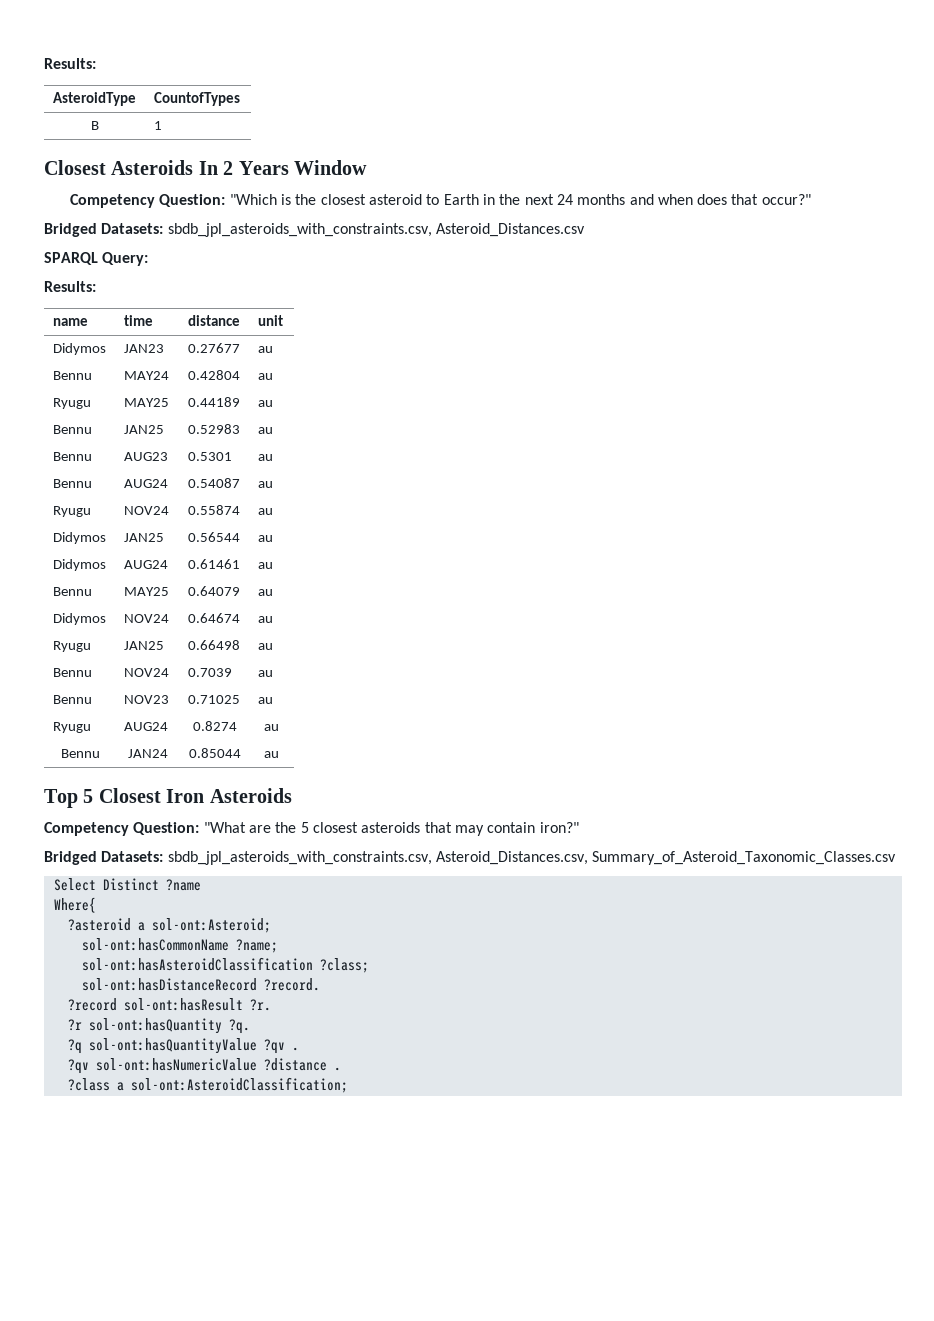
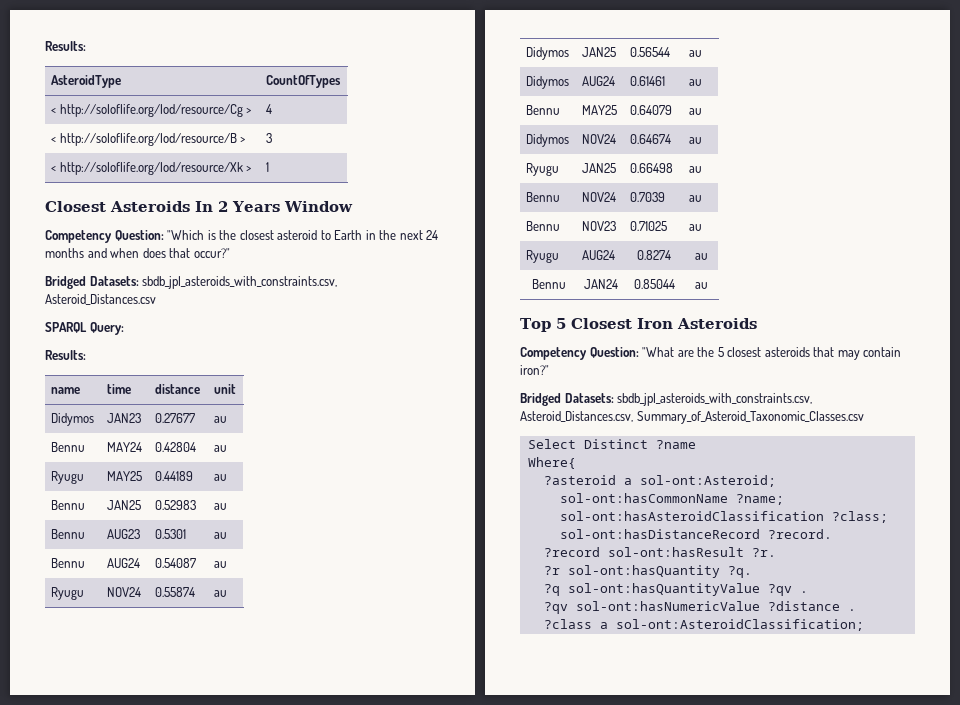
- AsteroidType | CountofTypes
- B | 1
+ AsteroidType | CountOfTypes
+ < http://soloflife.org/lod/resource/Cg > | 4
+ < http://soloflife.org/lod/resource/B > | 3
+ < http://soloflife.org/lod/resource/Xk > | 1

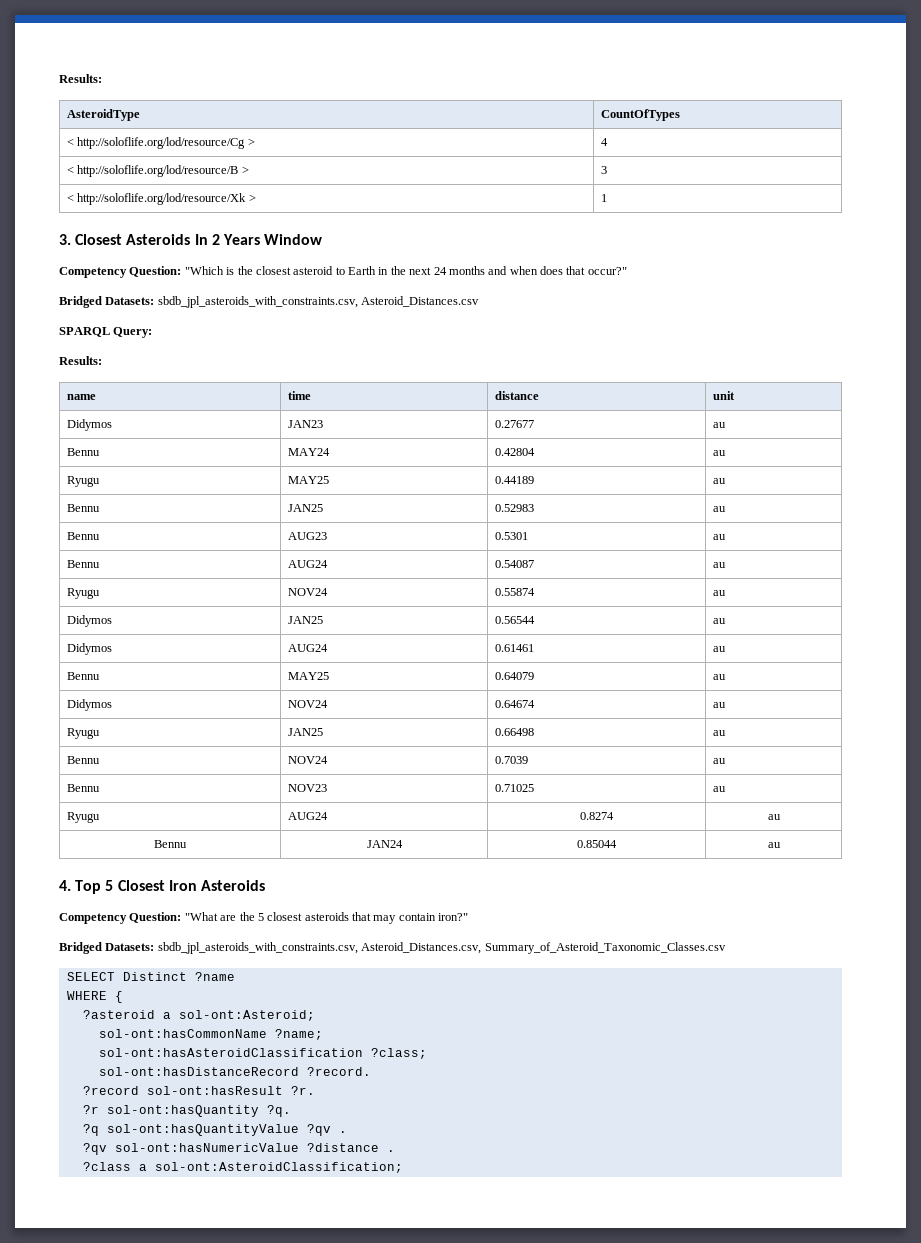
- Closest Asteroids In 2 Years Window
+ 3. Closest Asteroids In 2 Years Window
- Top 5 Closest Iron Asteroids
+ 4. Top 5 Closest Iron Asteroids
- Select Distinct ?name
+ SELECT Distinct ?name
- Where{
+ WHERE {

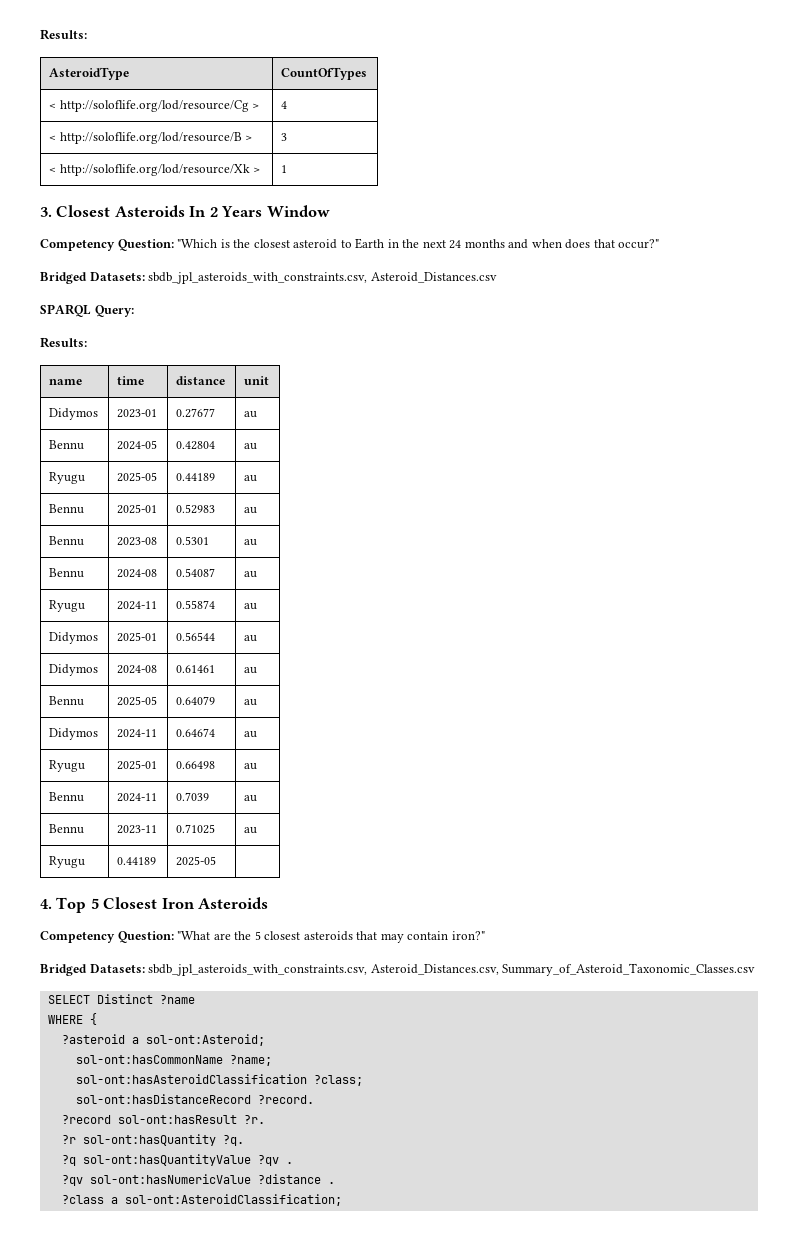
- Didymos | JAN23 | 0.27677 | au
+ Didymos | 2023-01 | 0.27677 | au
- Bennu | MAY24 | 0.42804 | au
+ Bennu | 2024-05 | 0.42804 | au
- Ryugu | MAY25 | 0.44189 | au
+ Ryugu | 2025-05 | 0.44189 | au
- Bennu | JAN25 | 0.52983 | au
+ Bennu | 2025-01 | 0.52983 | au
- Bennu | AUG23 | 0.5301 | au
+ Bennu | 2023-08 | 0.5301 | au
- Bennu | AUG24 | 0.54087 | au
+ Bennu | 2024-08 | 0.54087 | au
- Ryugu | NOV24 | 0.55874 | au
+ Ryugu | 2024-11 | 0.55874 | au
- Didymos | JAN25 | 0.56544 | au
+ Didymos | 2025-01 | 0.56544 | au
- Didymos | AUG24 | 0.61461 | au
+ Didymos | 2024-08 | 0.61461 | au
- Bennu | MAY25 | 0.64079 | au
+ Bennu | 2025-05 | 0.64079 | au
- Didymos | NOV24 | 0.64674 | au
+ Didymos | 2024-11 | 0.64674 | au
- Ryugu | JAN25 | 0.66498 | au
+ Ryugu | 2025-01 | 0.66498 | au
- Bennu | NOV24 | 0.7039 | au
+ Bennu | 2024-11 | 0.7039 | au
- Bennu | NOV23 | 0.71025 | au
+ Bennu | 2023-11 | 0.71025 | au
- Ryugu | AUG24 | 0.8274 | au
- Bennu | JAN24 | 0.85044 | au
+ Ryugu | 0.44189 | 2025-05 |

